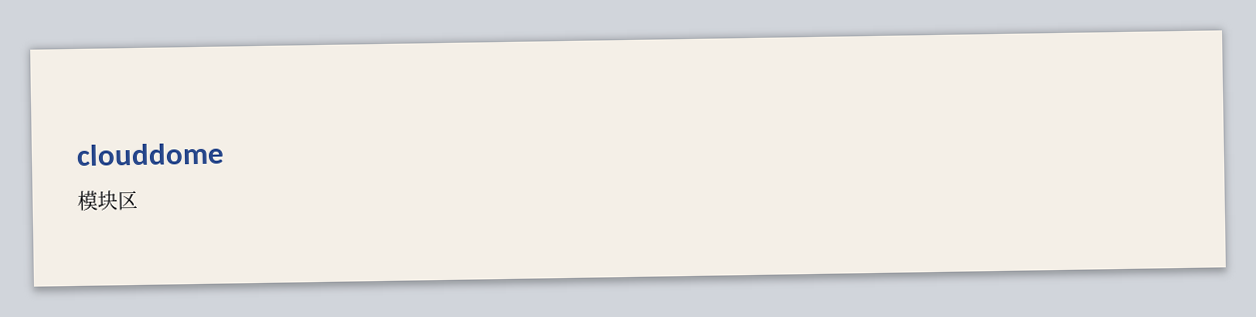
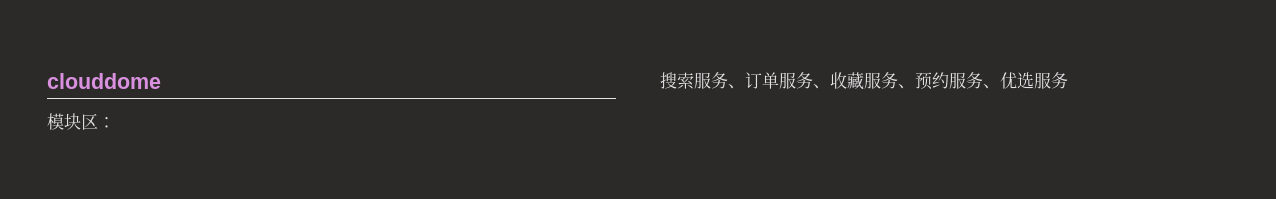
- 模块区
+ 模块区：
+ 搜索服务、订单服务、收藏服务、预约服务、优选服务

